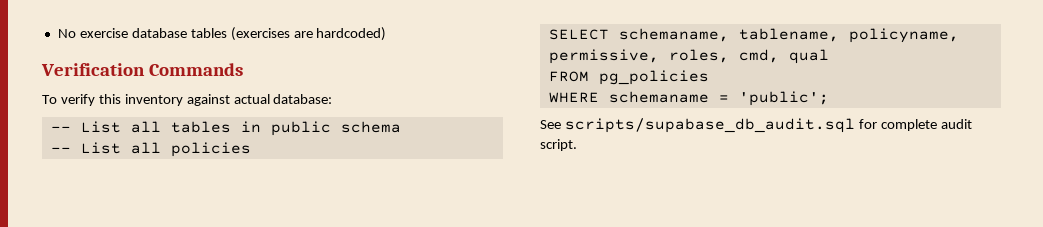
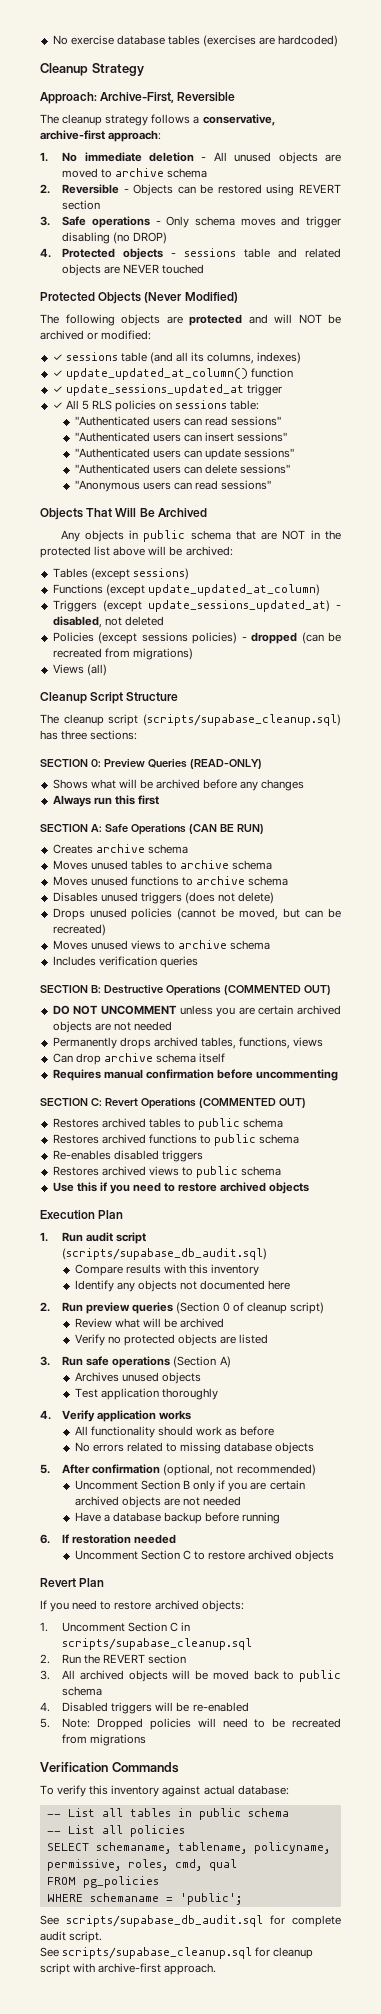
+ Cleanup Strategy
+ Approach: Archive-First, Reversible
+ The cleanup strategy follows a conservative, archive-first approach:
+ 1. No immediate deletion - All unused objects are moved to archive schema
+ 2. Reversible - Objects can be restored using REVERT section
+ 3. Safe operations - Only schema moves and trigger disabling (no DROP)
+ 4. Protected objects - sessions table and related objects are NEVER touched
+ Protected Objects (Never Modified)
+ The following objects are protected and will NOT be archived or modified:
+ ✓ sessions table (and all its columns, indexes)
+ ✓ update_updated_at_column() function
+ ✓ update_sessions_updated_at trigger
+ ✓ All 5 RLS policies on sessions table:
+ "Authenticated users can read sessions"
+ "Authenticated users can insert sessions"
+ "Authenticated users can update sessions"
+ "Authenticated users can delete sessions"
+ "Anonymous users can read sessions"
+ Objects That Will Be Archived
+ Any objects in public schema that are NOT in the protected list above will be archived:
+ Tables (except sessions)
+ Functions (except update_updated_at_column)
+ Triggers (except update_sessions_updated_at) - disabled, not deleted
+ Policies (except sessions policies) - dropped (can be recreated from migrations)
+ Views (all)
+ Cleanup Script Structure
+ The cleanup script (scripts/supabase_cleanup.sql) has three sections:
+ SECTION 0: Preview Queries (READ-ONLY)
+ Shows what will be archived before any changes
+ Always run this first
+ SECTION A: Safe Operations (CAN BE RUN)
+ Creates archive schema
+ Moves unused tables to archive schema
+ Moves unused functions to archive schema
+ Disables unused triggers (does not delete)
+ Drops unused policies (cannot be moved, but can be recreated)
+ Moves unused views to archive schema
+ Includes verification queries
+ SECTION B: Destructive Operations (COMMENTED OUT)
+ DO NOT UNCOMMENT unless you are certain archived objects are not needed
+ Permanently drops archived tables, functions, views
+ Can drop archive schema itself
+ Requires manual confirmation before uncommenting
+ SECTION C: Revert Operations (COMMENTED OUT)
+ Restores archived tables to public schema
+ Restores archived functions to public schema
+ Re-enables disabled triggers
+ Restores archived views to public schema
+ Use this if you need to restore archived objects
+ Execution Plan
+ 1. Run audit script (scripts/supabase_db_audit.sql)
+ Compare results with this inventory
+ Identify any objects not documented here
+ 2. Run preview queries (Section 0 of cleanup script)
+ Review what will be archived
+ Verify no protected objects are listed
+ 3. Run safe operations (Section A)
+ Archives unused objects
+ Test application thoroughly
+ 4. Verify application works
+ All functionality should work as before
+ No errors related to missing database objects
+ 5. After confirmation (optional, not recommended)
+ Uncomment Section B only if you are certain archived objects are not needed
+ Have a database backup before running
+ 6. If restoration needed
+ Uncomment Section C to restore archived objects
+ Revert Plan
+ If you need to restore archived objects:
+ 1. Uncomment Section C in scripts/supabase_cleanup.sql
+ 2. Run the REVERT section
+ 3. All archived objects will be moved back to public schema
+ 4. Disabled triggers will be re-enabled
+ 5. Note: Dropped policies will need to be recreated from migrations
+ See scripts/supabase_cleanup.sql for cleanup script with archive-first approach.

